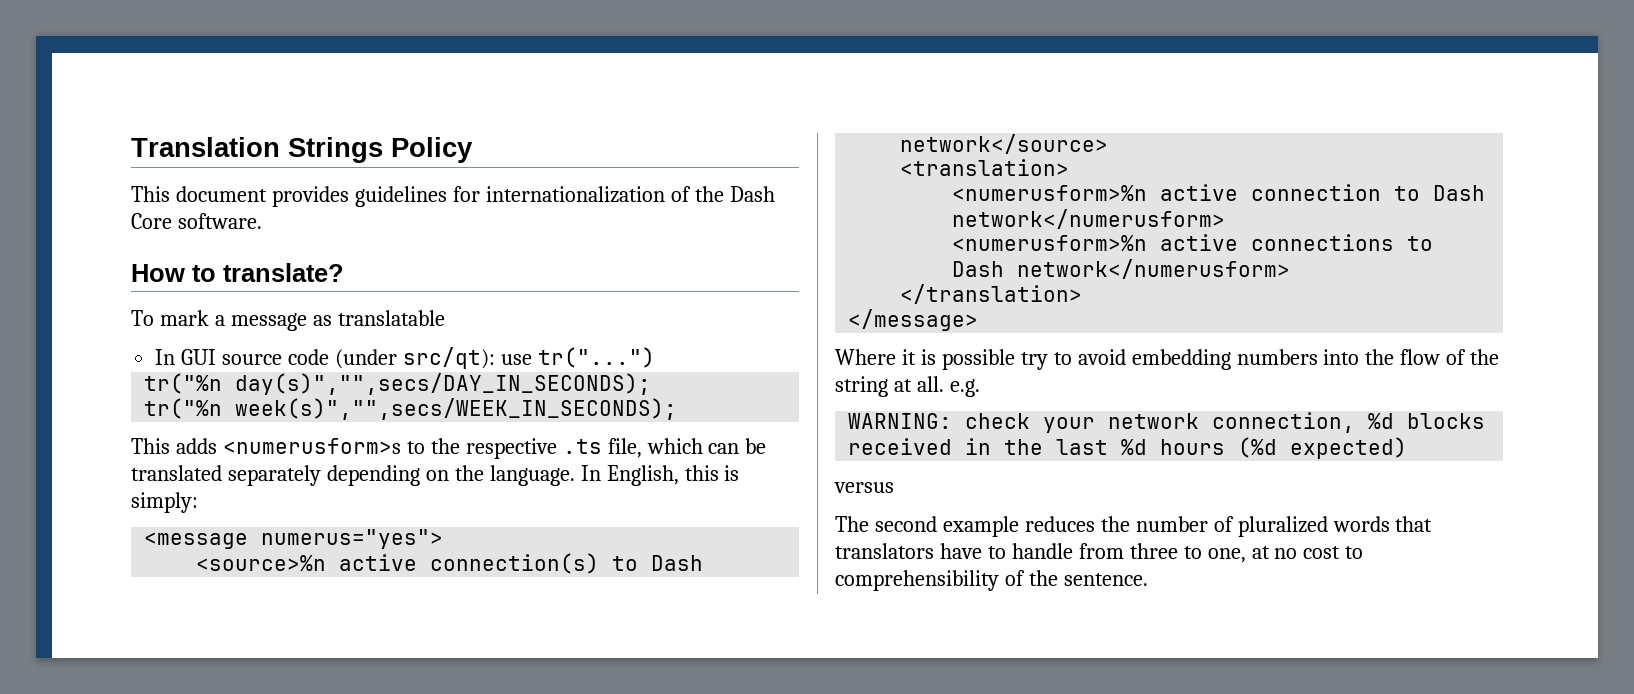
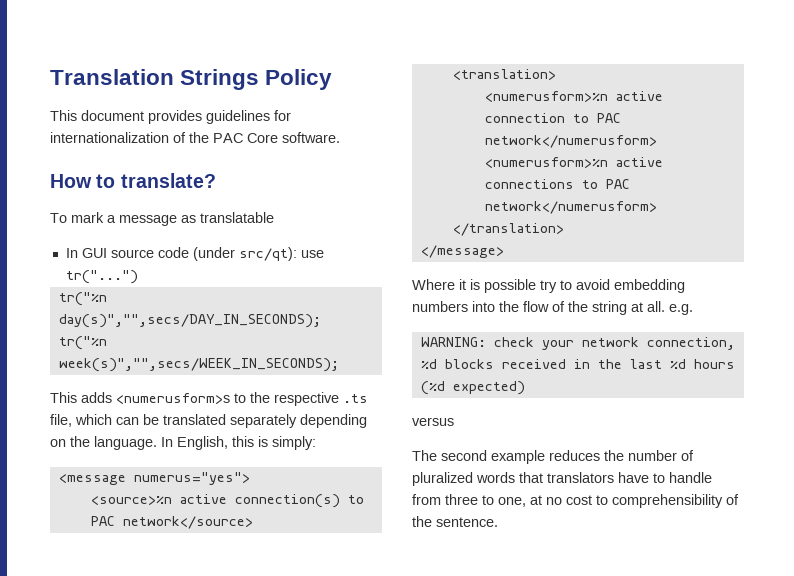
- This document provides guidelines for internationalization of the Dash Core software.
+ This document provides guidelines for internationalization of the PAC Core software.
- <source>%n active connection(s) to Dash network</source>
+ <source>%n active connection(s) to PAC network</source>
- <numerusform>%n active connection to Dash network</numerusform>
+ <numerusform>%n active connection to PAC network</numerusform>
- <numerusform>%n active connections to Dash network</numerusform>
+ <numerusform>%n active connections to PAC network</numerusform>

